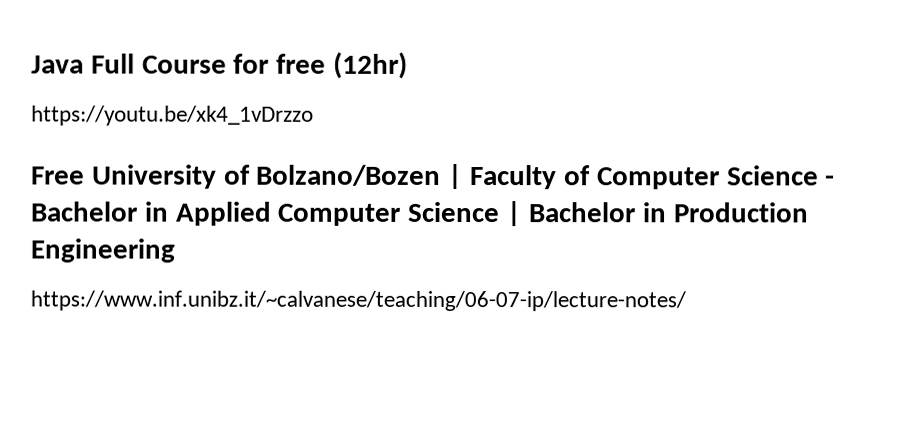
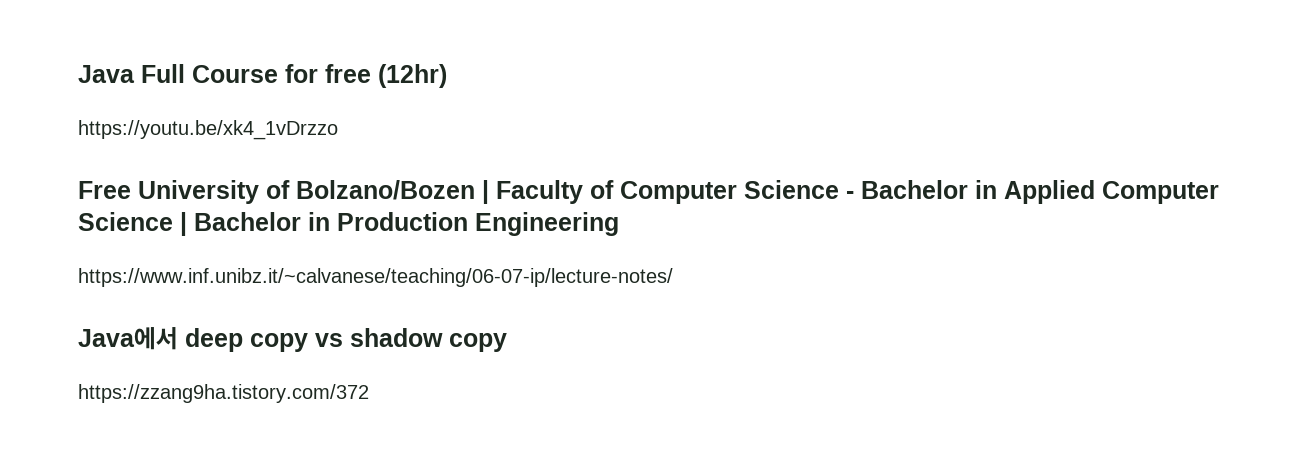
+ Java에서 deep copy vs shadow copy
+ https://zzang9ha.tistory.com/372

